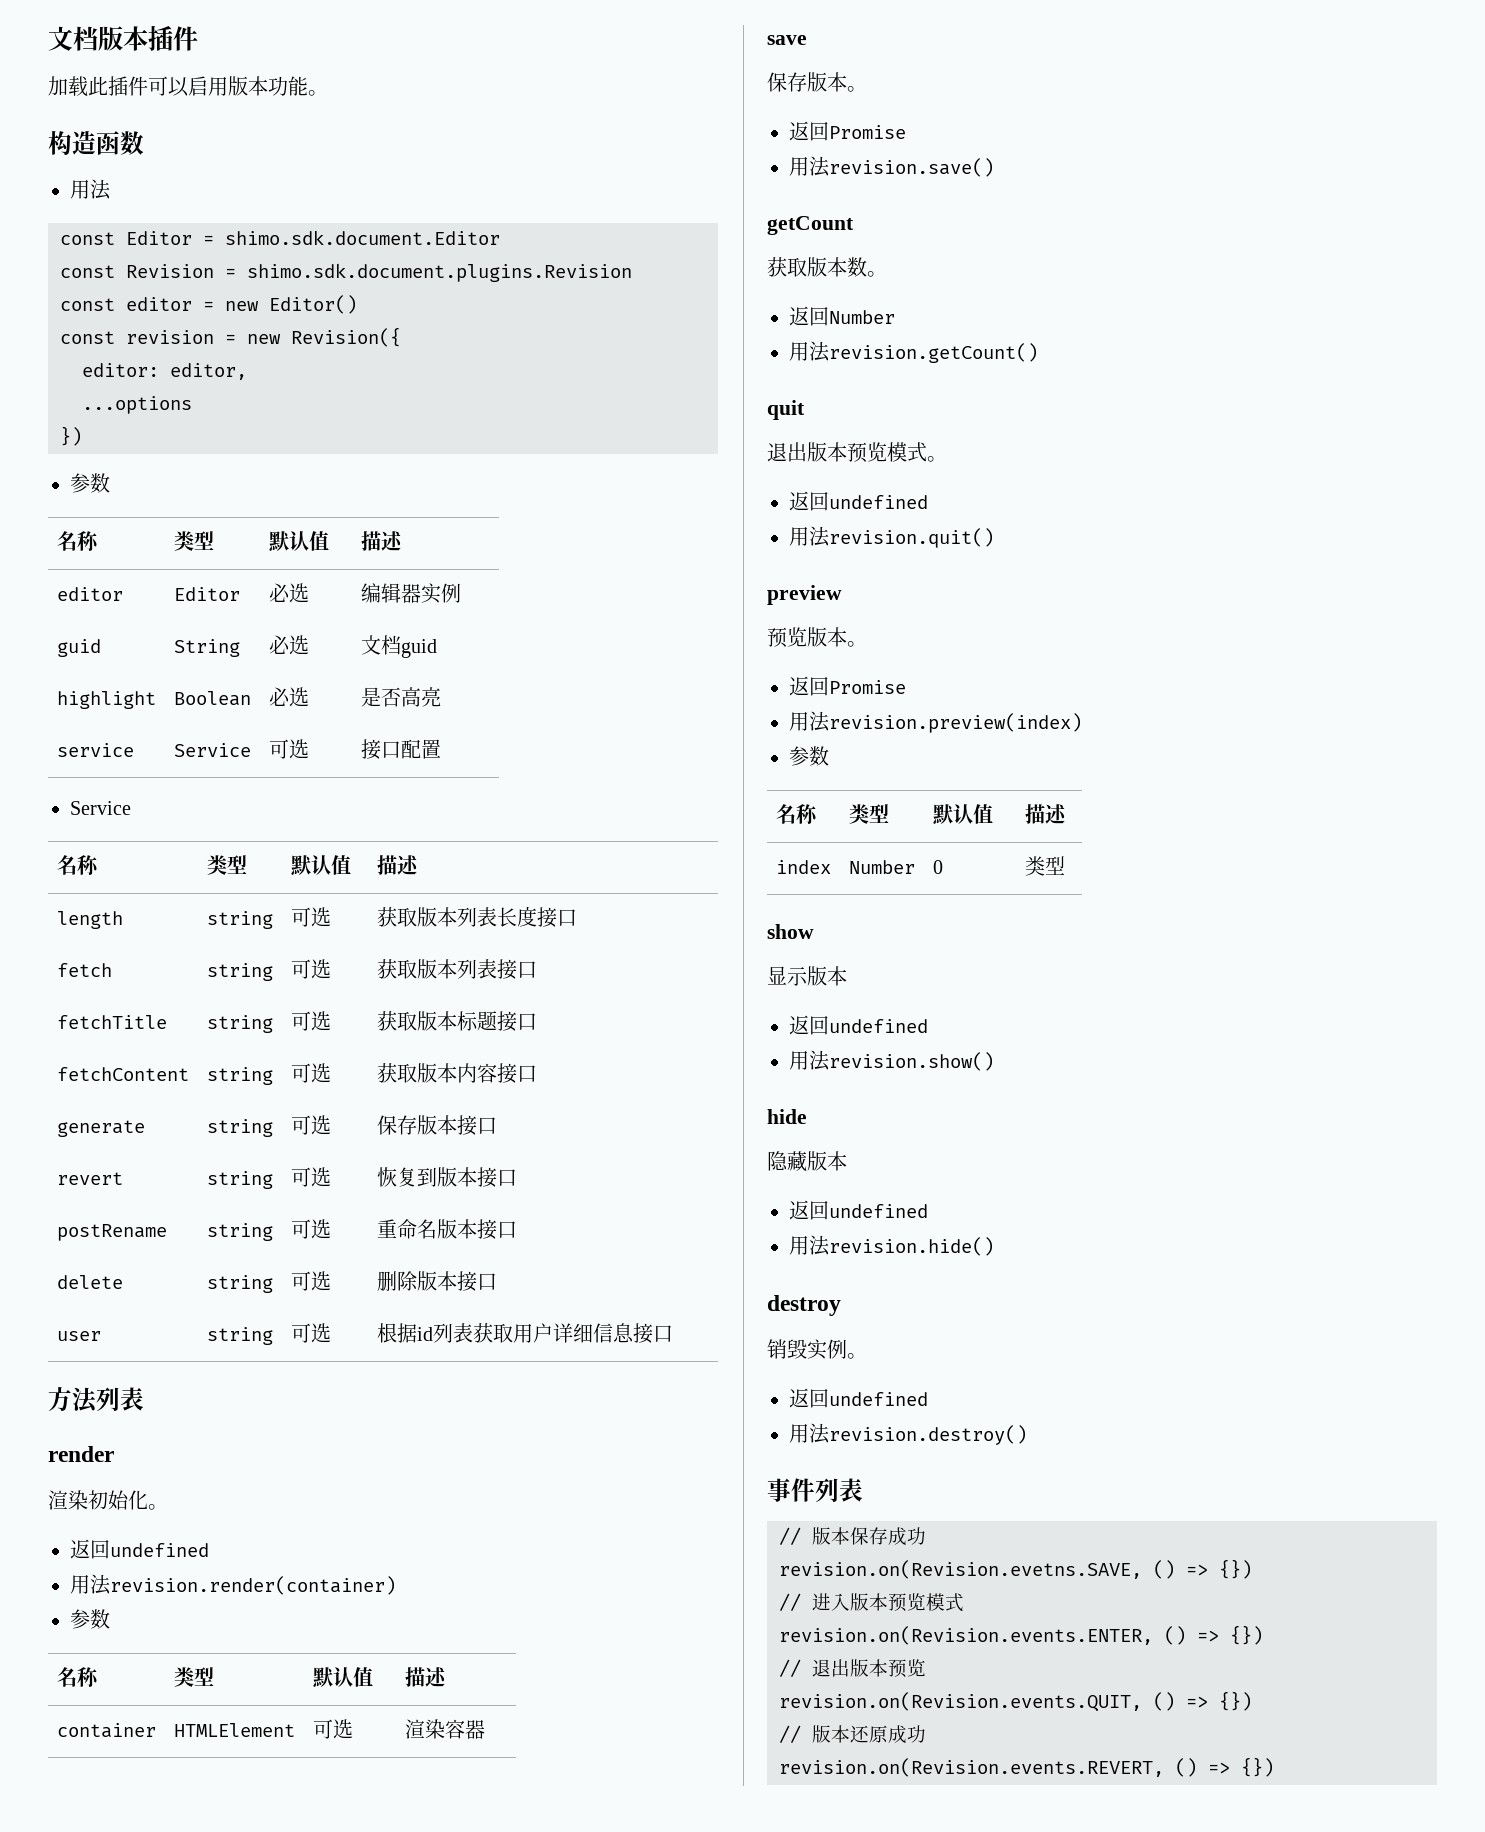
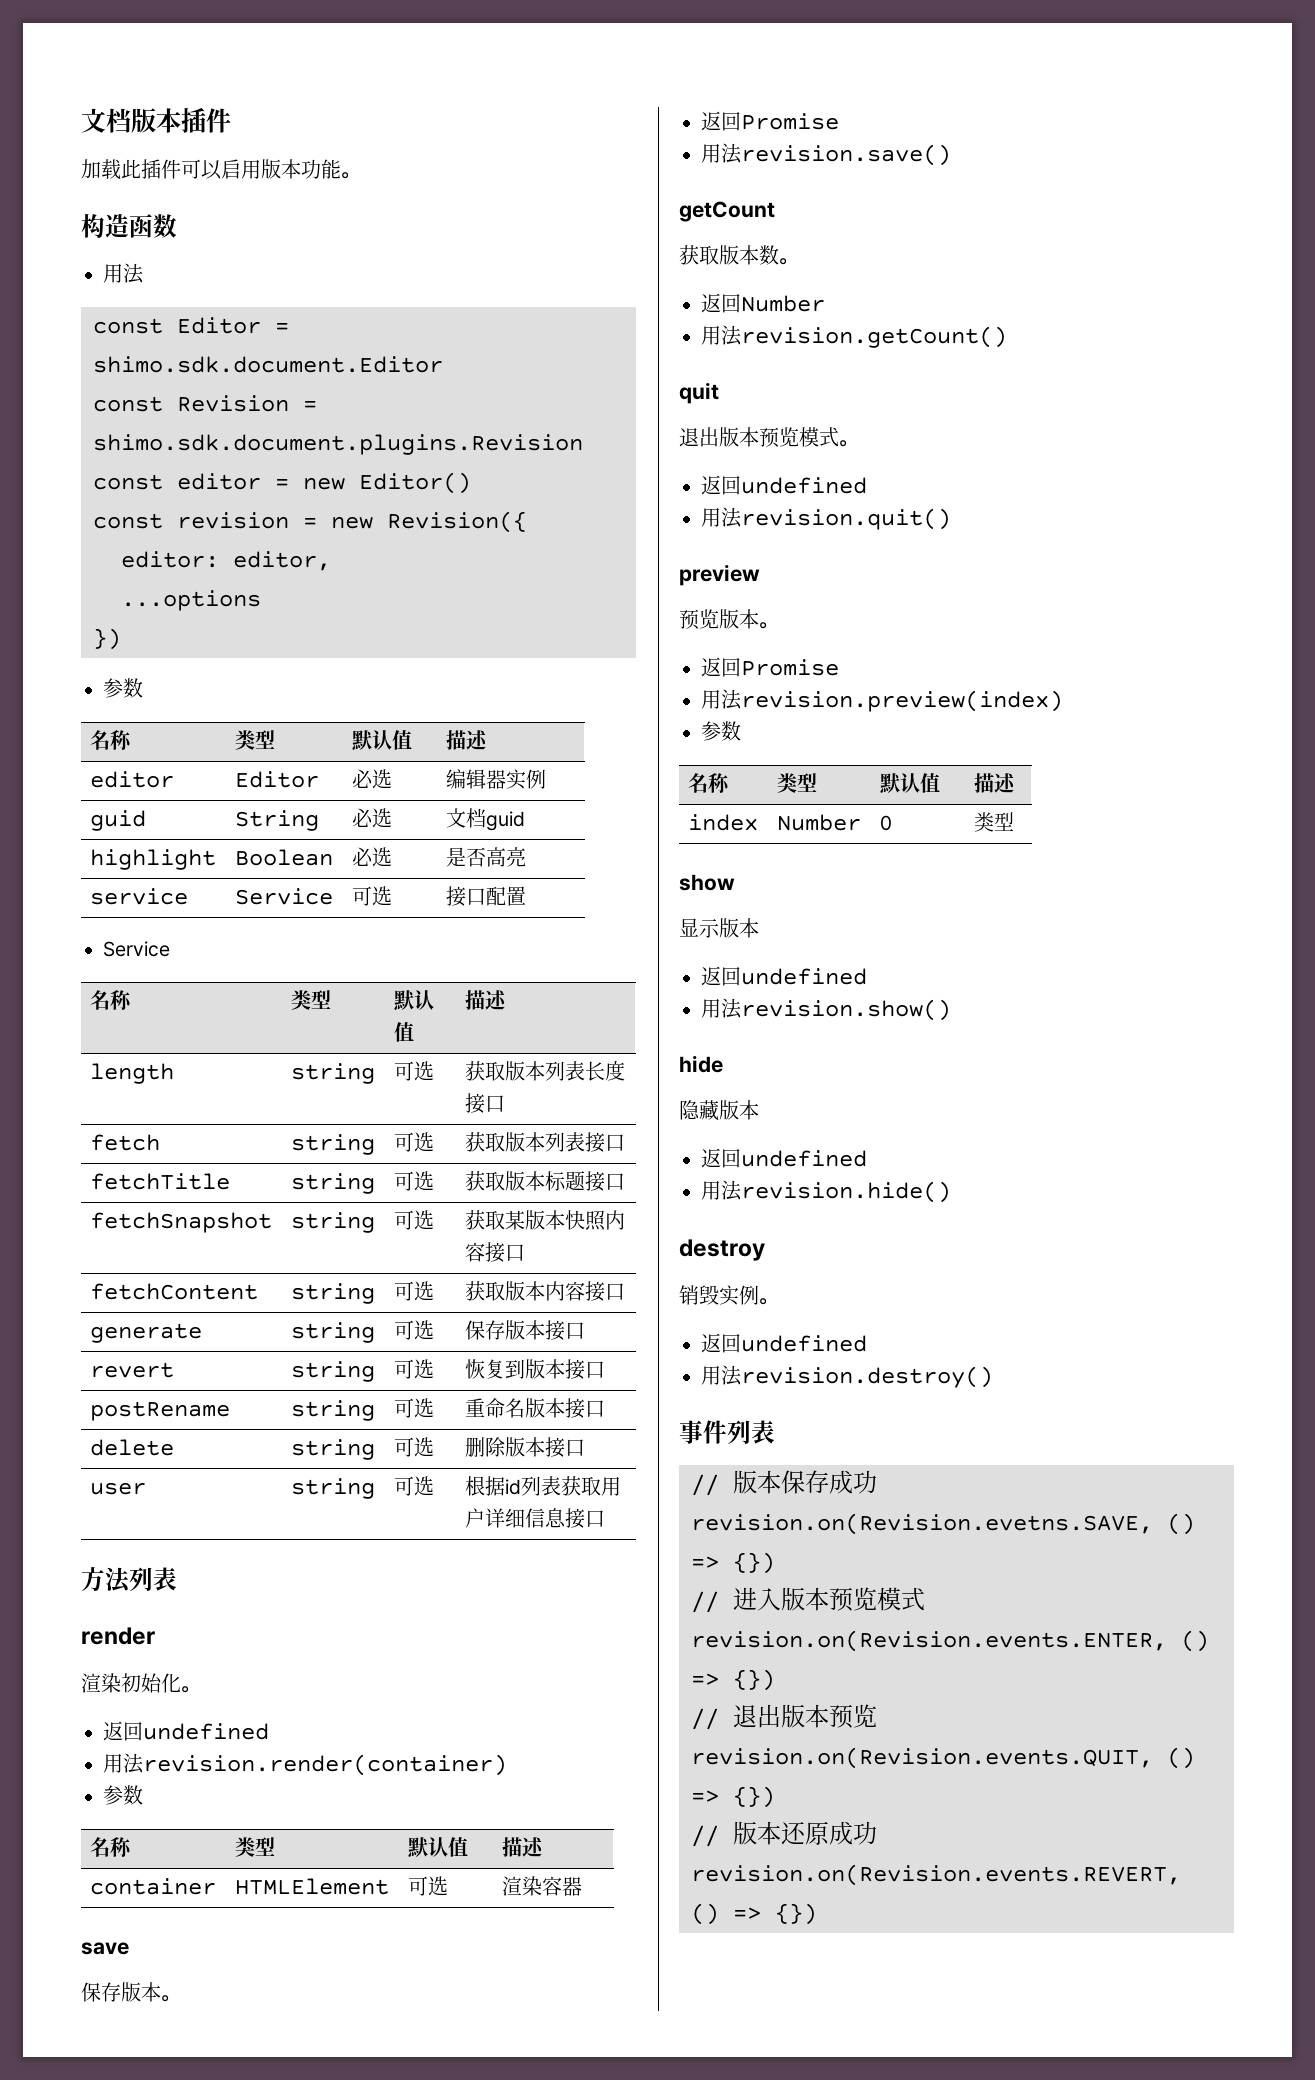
+ fetchSnapshot | string | 可选 | 获取某版本快照内容接口

